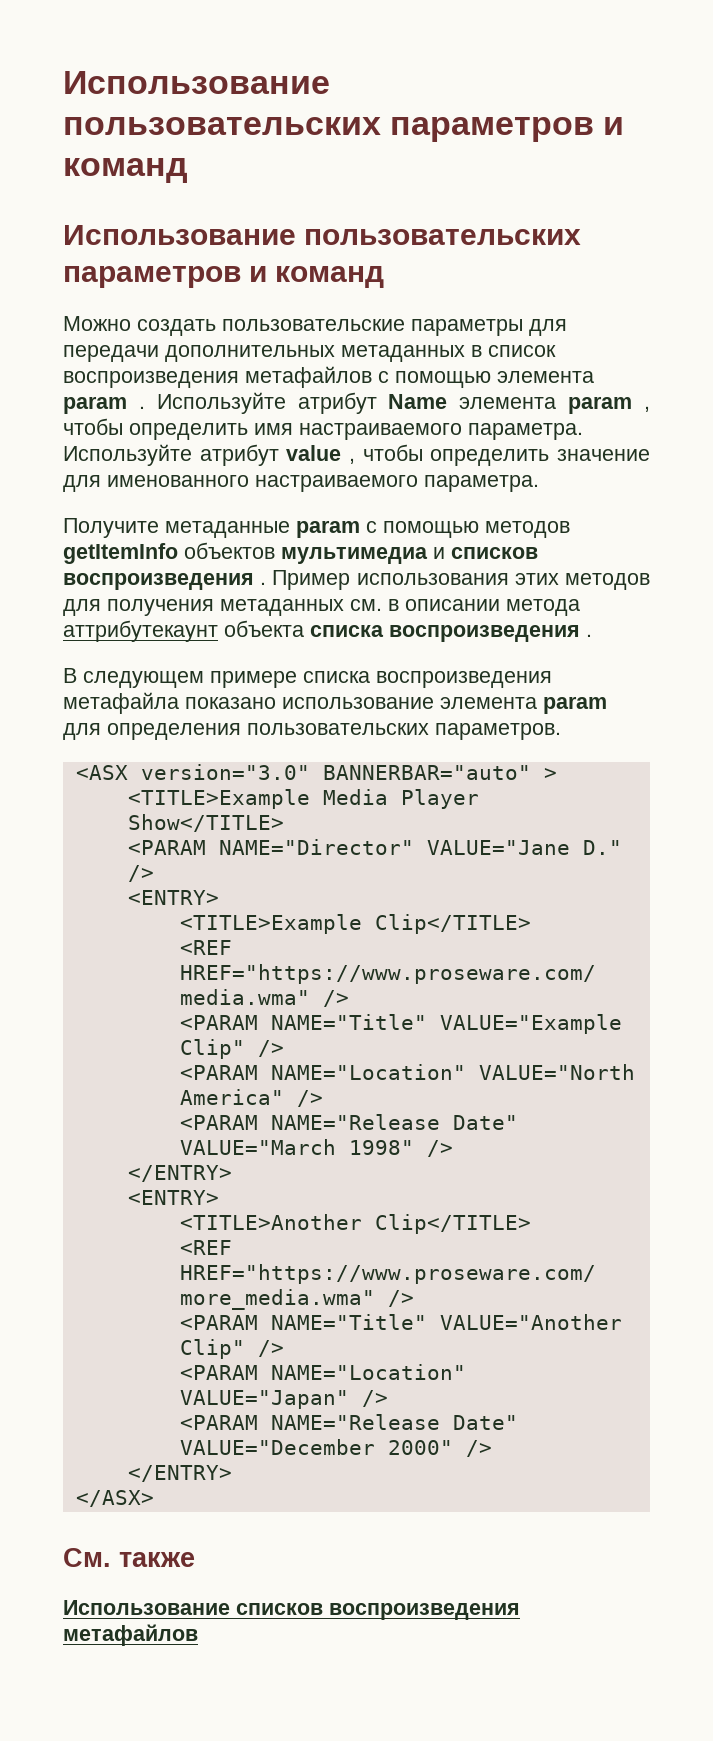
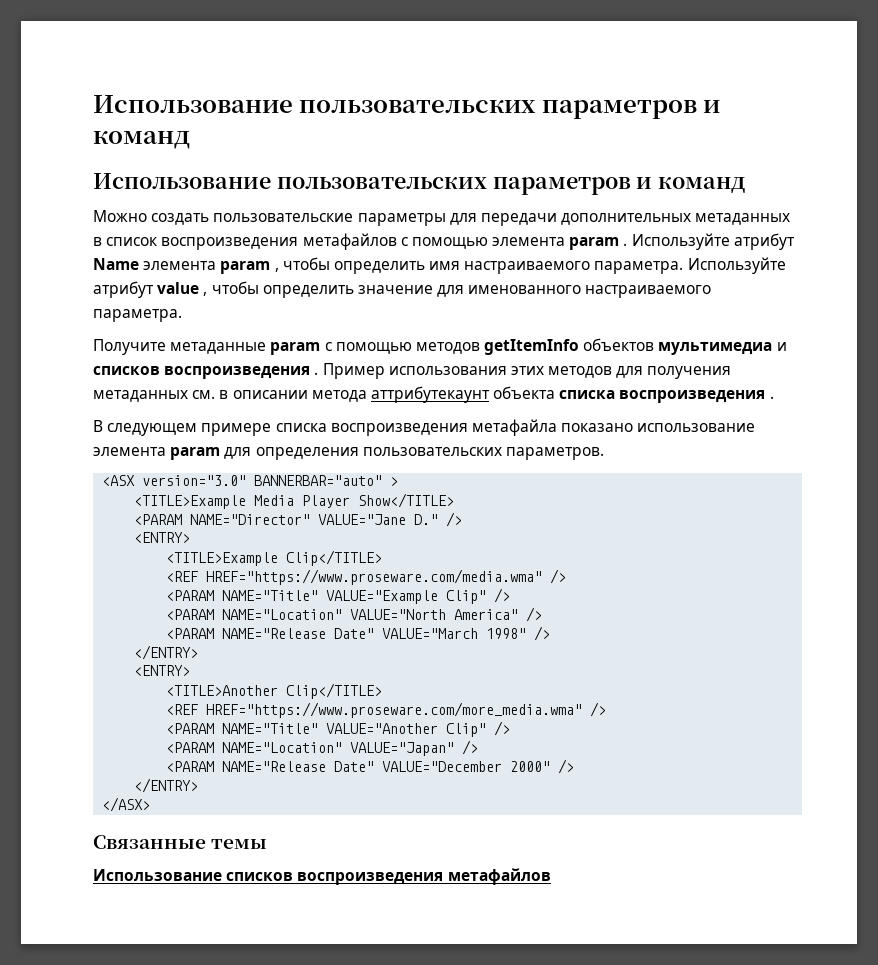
- См. также
+ Связанные темы

